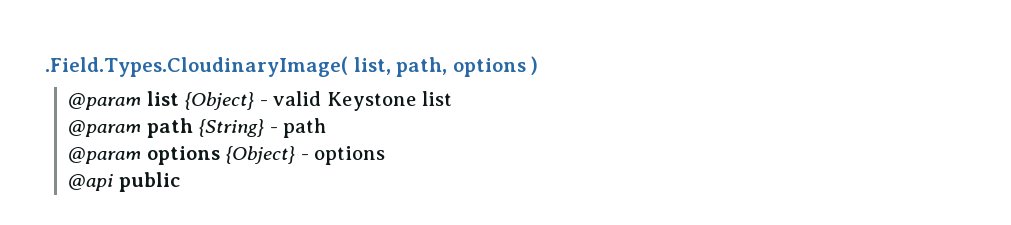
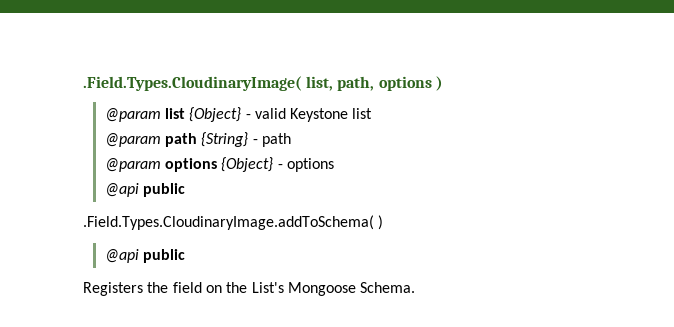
+ .Field.Types.CloudinaryImage.addToSchema( )
+ @api public
+ Registers the field on the List's Mongoose Schema.

